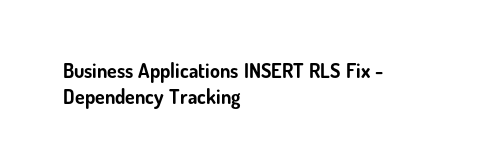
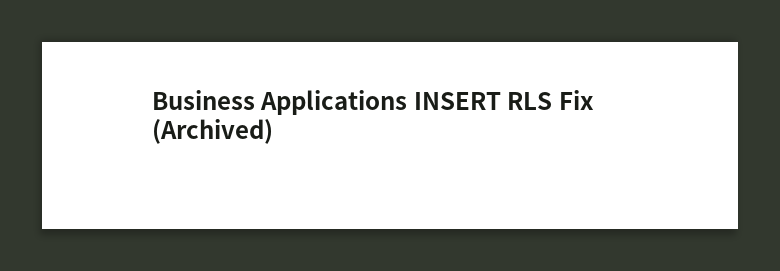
- Business Applications INSERT RLS Fix - Dependency Tracking
+ Business Applications INSERT RLS Fix (Archived)

